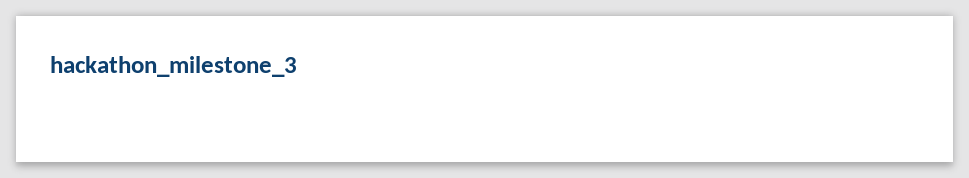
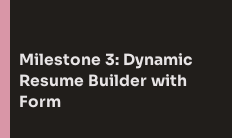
- hackathon_milestone_3
+ Milestone 3: Dynamic Resume Builder with Form

